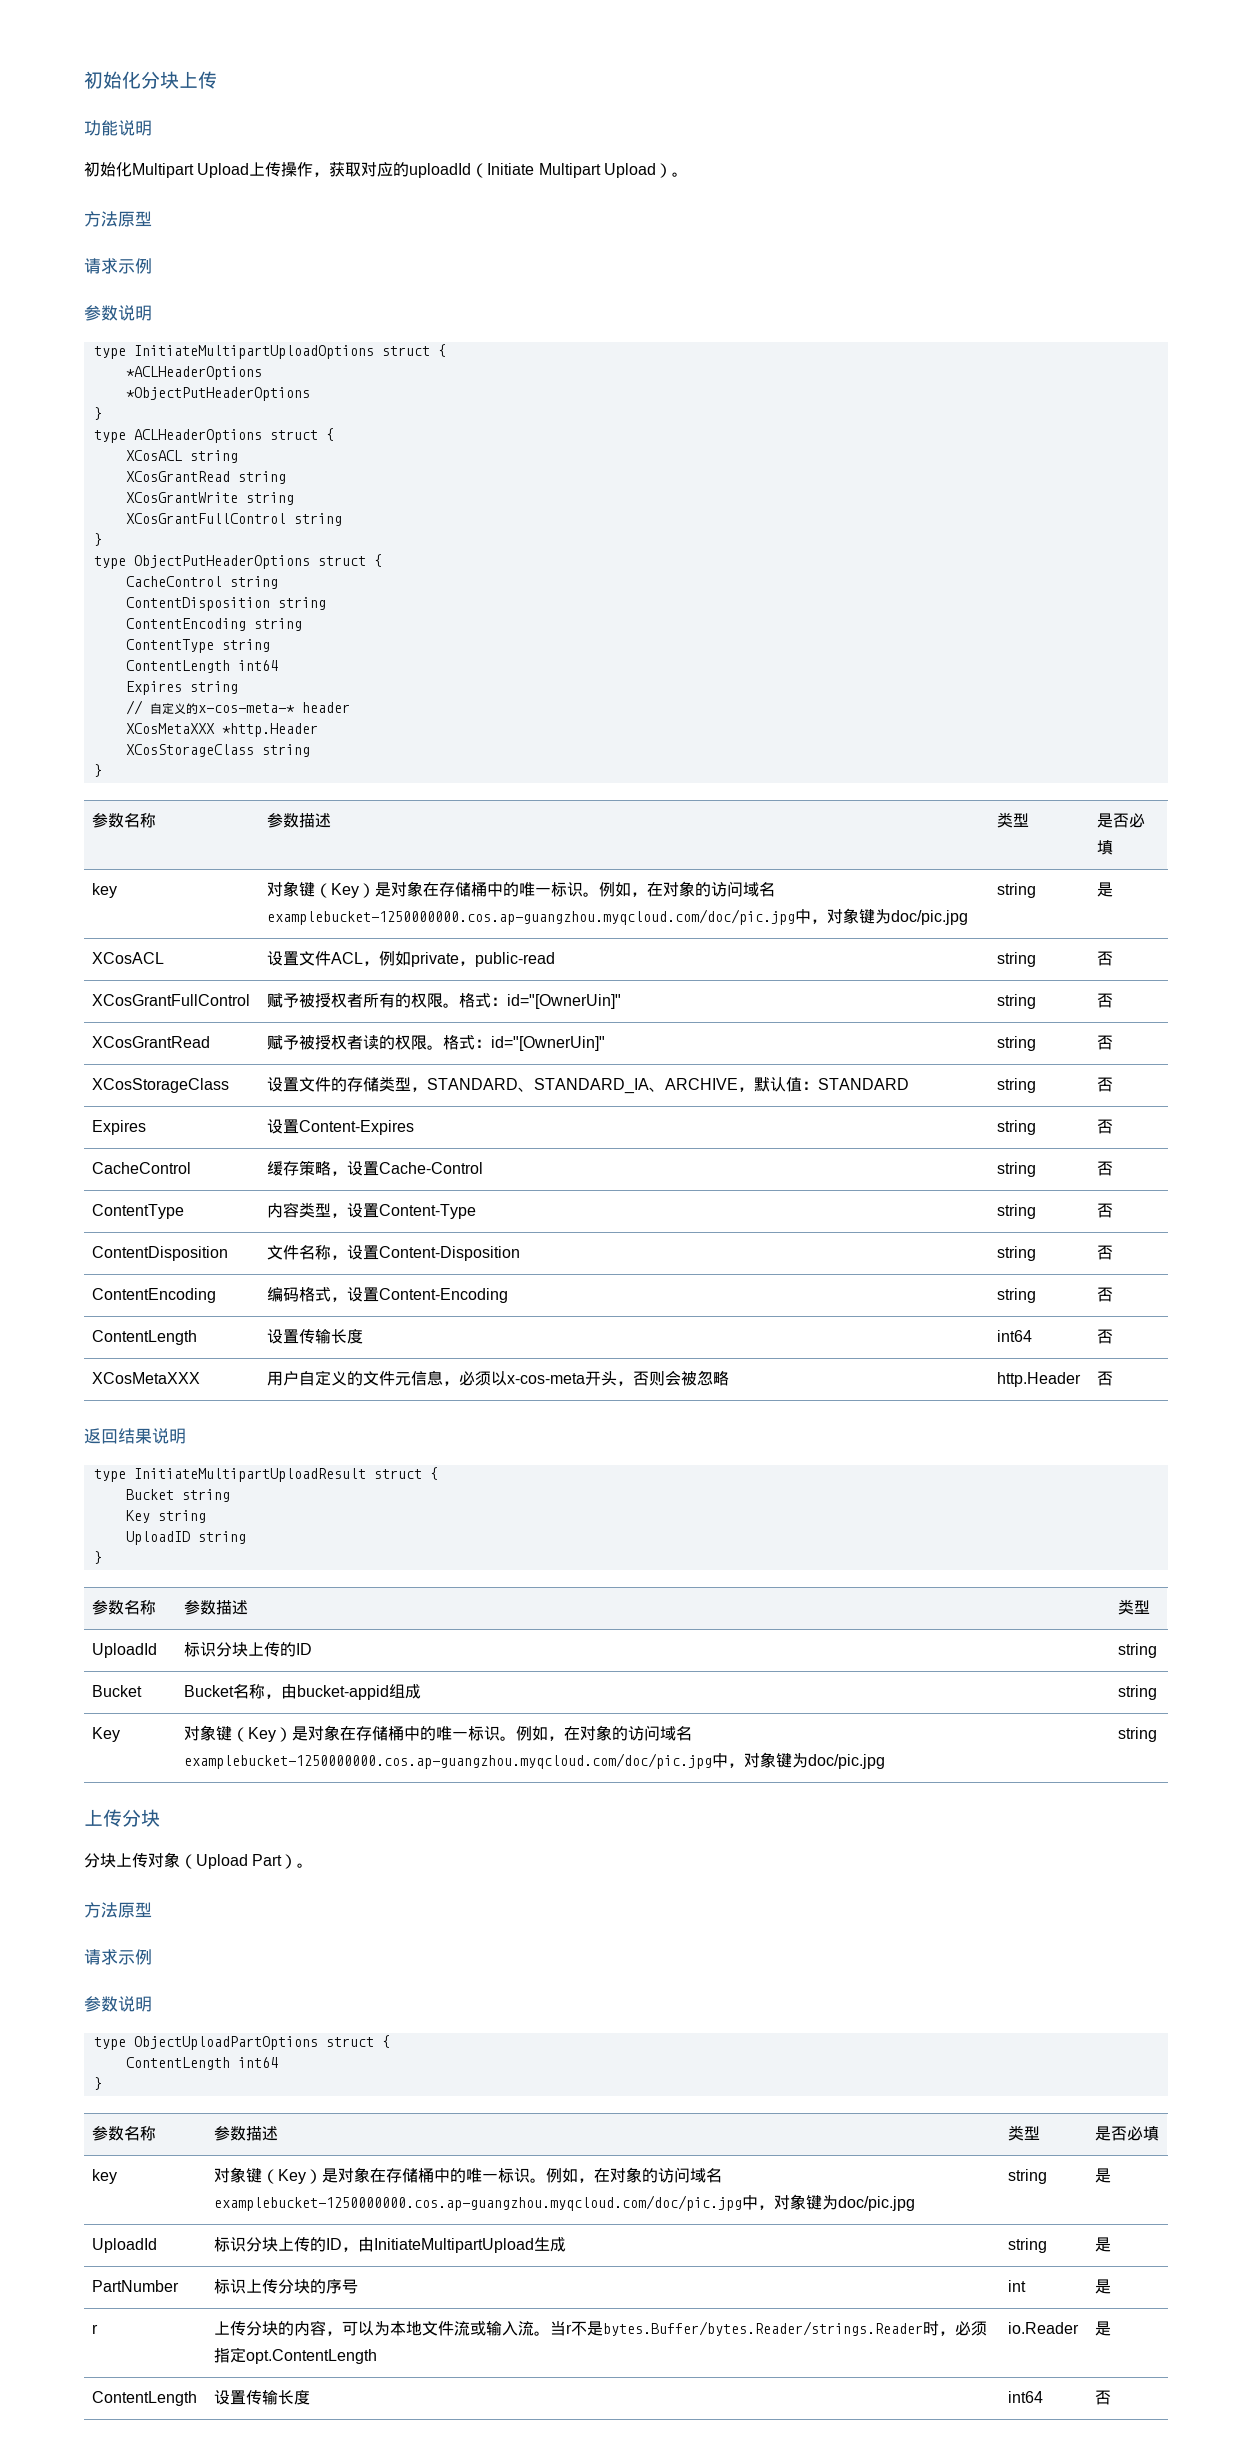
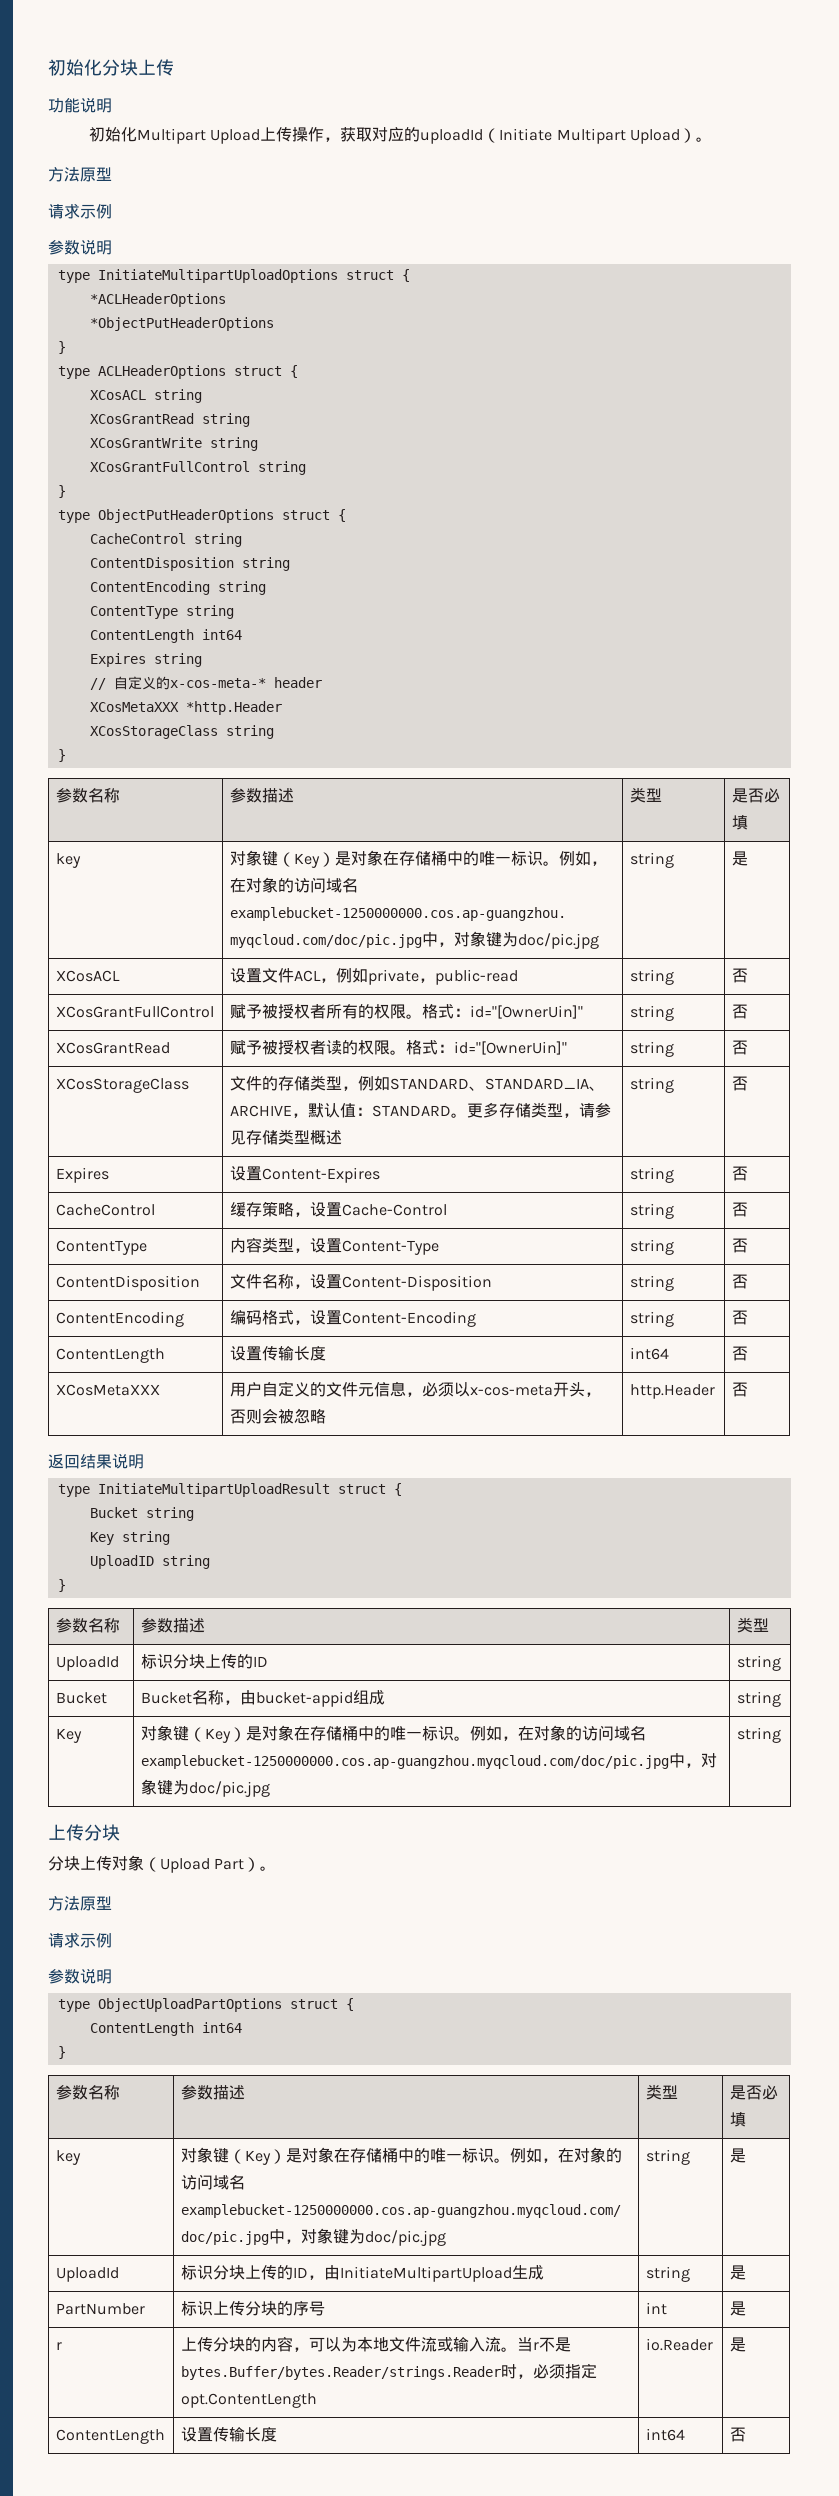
- XCosStorageClass | 设置文件的存储类型，STANDARD、STANDARD_IA、ARCHIVE，默认值：STANDARD | string | 否
+ XCosStorageClass | 文件的存储类型，例如STANDARD、STANDARD_IA、ARCHIVE，默认值：STANDARD。更多存储类型，请参见存储类型概述 | string | 否

